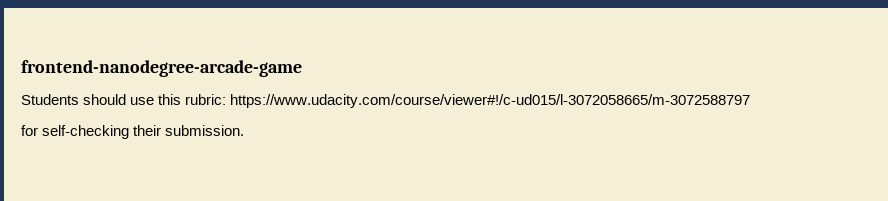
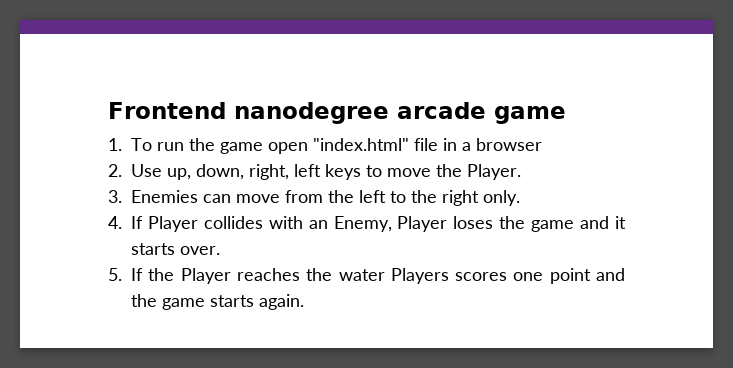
- frontend-nanodegree-arcade-game
- Students should use this rubric: https://www.udacity.com/course/viewer#!/c-ud015/l-3072058665/m-3072588797
- for self-checking their submission.
+ Frontend nanodegree arcade game
+ 1. To run the game open "index.html" file in a browser
+ 2. Use up, down, right, left keys to move the Player.
+ 3. Enemies can move from the left to the right only.
+ 4. If Player collides with an Enemy, Player loses the game and it starts over.
+ 5. If the Player reaches the water Players scores one point and the game starts again.

